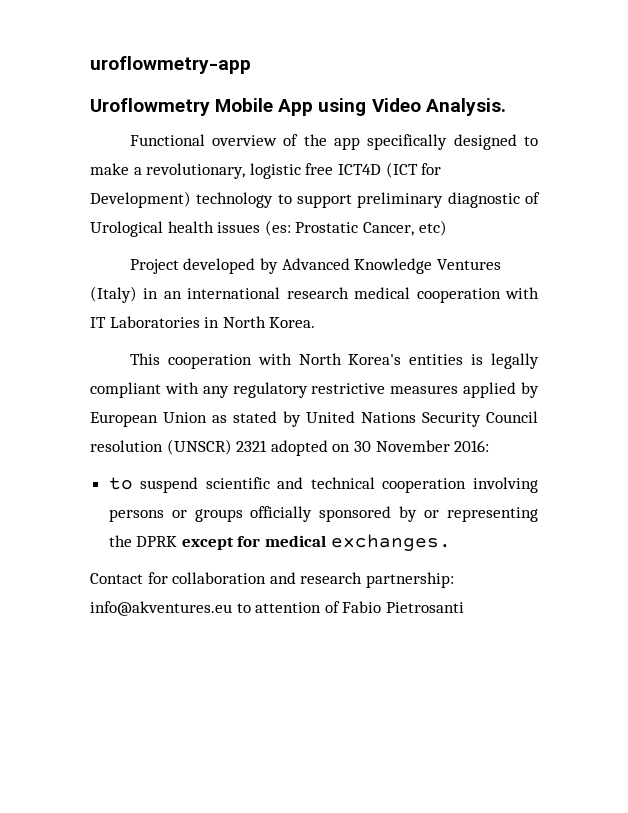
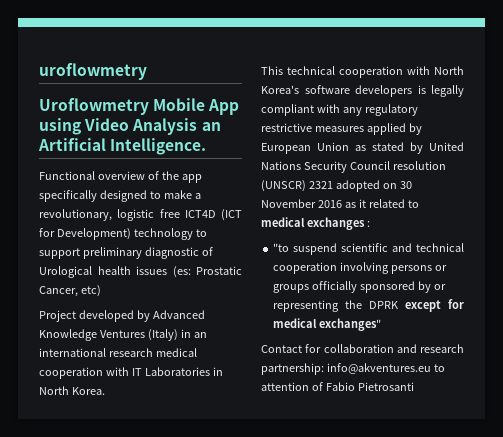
- uroflowmetry-app
+ uroflowmetry
- Uroflowmetry Mobile App using Video Analysis.
+ Uroflowmetry Mobile App using Video Analysis an Artificial Intelligence.
- This cooperation with North Korea's entities is legally compliant with any regulatory restrictive measures applied by European Union as stated by United Nations Security Council resolution (UNSCR) 2321 adopted on 30 November 2016:
- to suspend scientific and technical cooperation involving persons or groups officially sponsored by or representing the DPRK except for medical exchanges.
+ This technical cooperation with North Korea's software developers is legally compliant with any regulatory restrictive measures applied by European Union as stated by United Nations Security Council resolution (UNSCR) 2321 adopted on 30 November 2016 as it related to medical exchanges :
+ "to suspend scientific and technical cooperation involving persons or groups officially sponsored by or representing the DPRK except for medical exchanges"

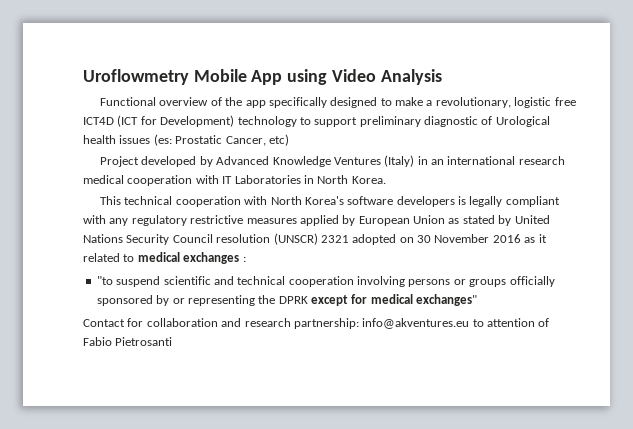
- uroflowmetry
- Uroflowmetry Mobile App using Video Analysis an Artificial Intelligence.
+ Uroflowmetry Mobile App using Video Analysis

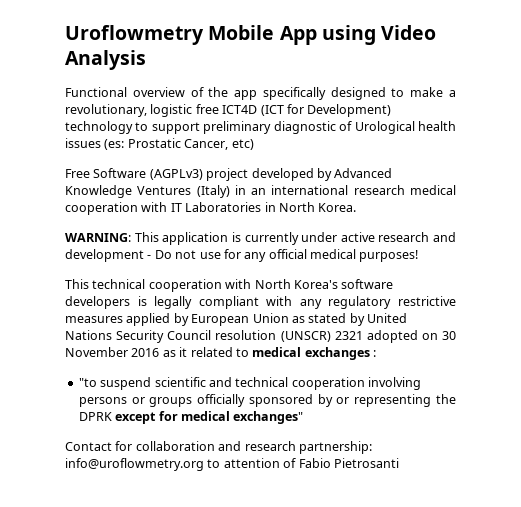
- Project developed by Advanced Knowledge Ventures (Italy) in an international research medical cooperation with IT Laboratories in North Korea.
+ Free Software (AGPLv3) project developed by Advanced Knowledge Ventures (Italy) in an international research medical cooperation with IT Laboratories in North Korea.
+ WARNING: This application is currently under active research and development - Do not use for any official medical purposes!
- Contact for collaboration and research partnership: info@akventures.eu to attention of Fabio Pietrosanti
+ Contact for collaboration and research partnership: info@uroflowmetry.org to attention of Fabio Pietrosanti

